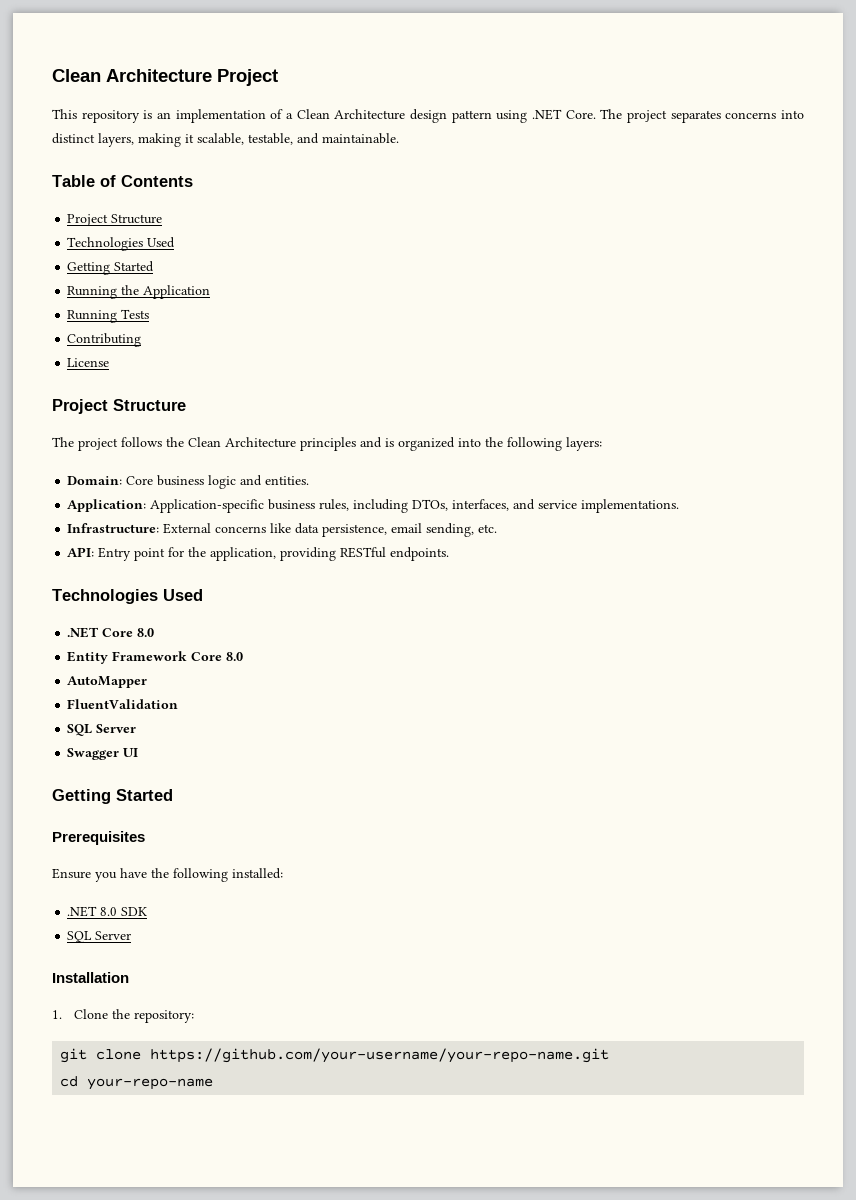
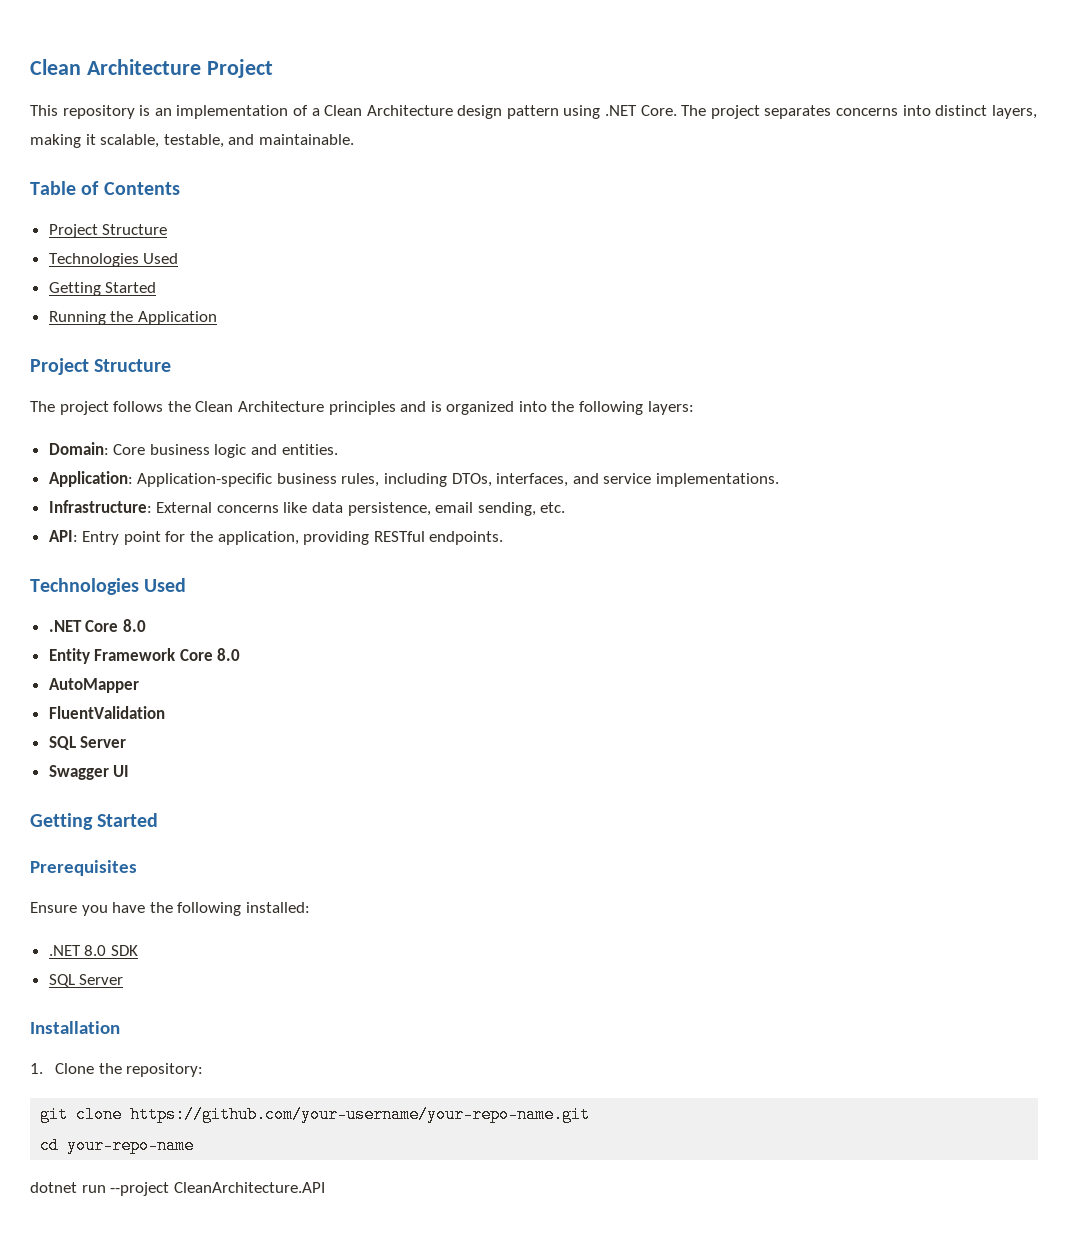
- Running Tests
- Contributing
- License
+ dotnet run --project CleanArchitecture.API

